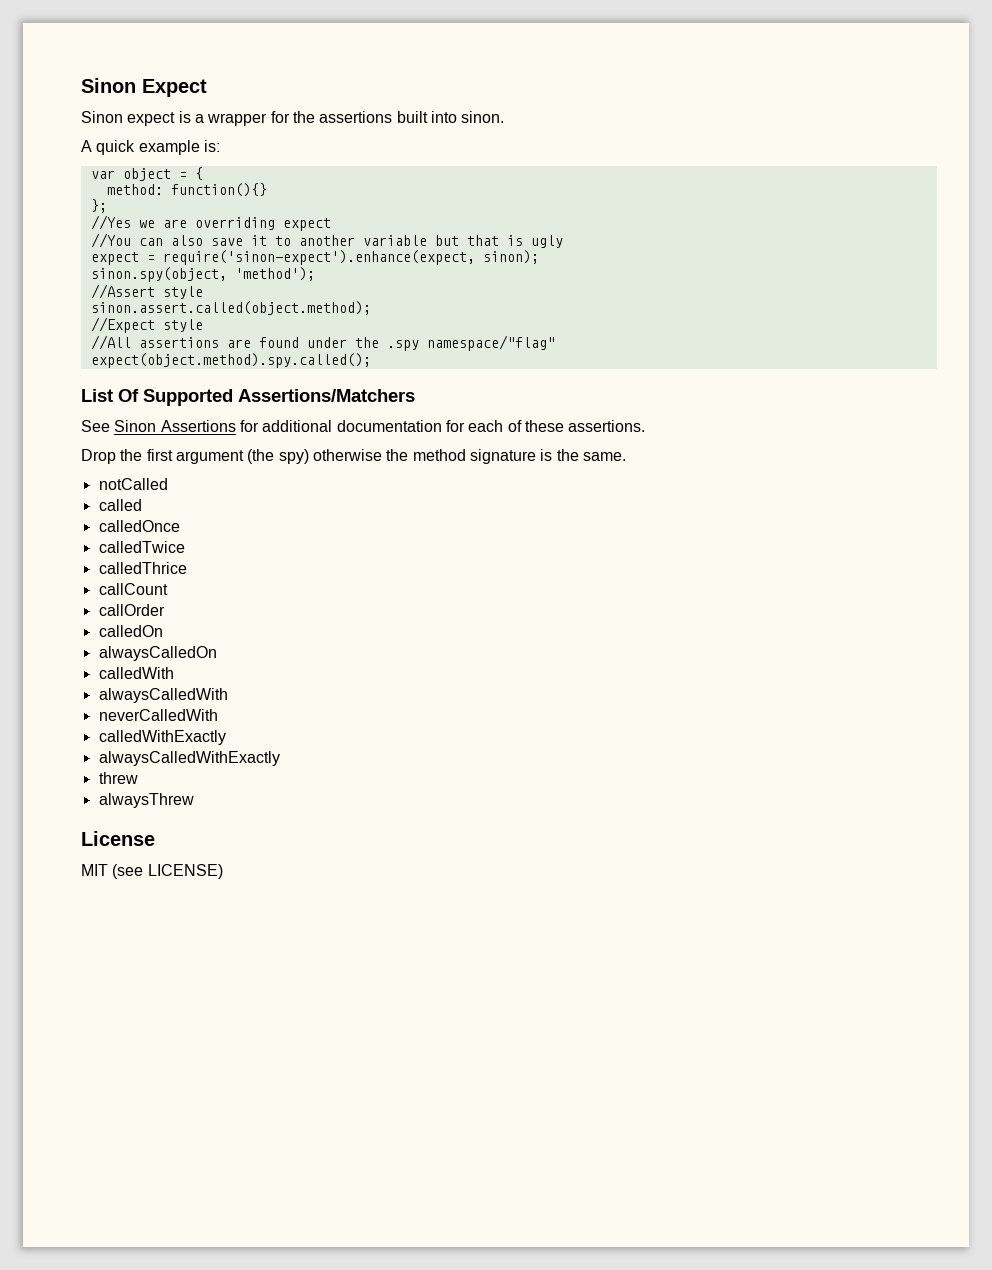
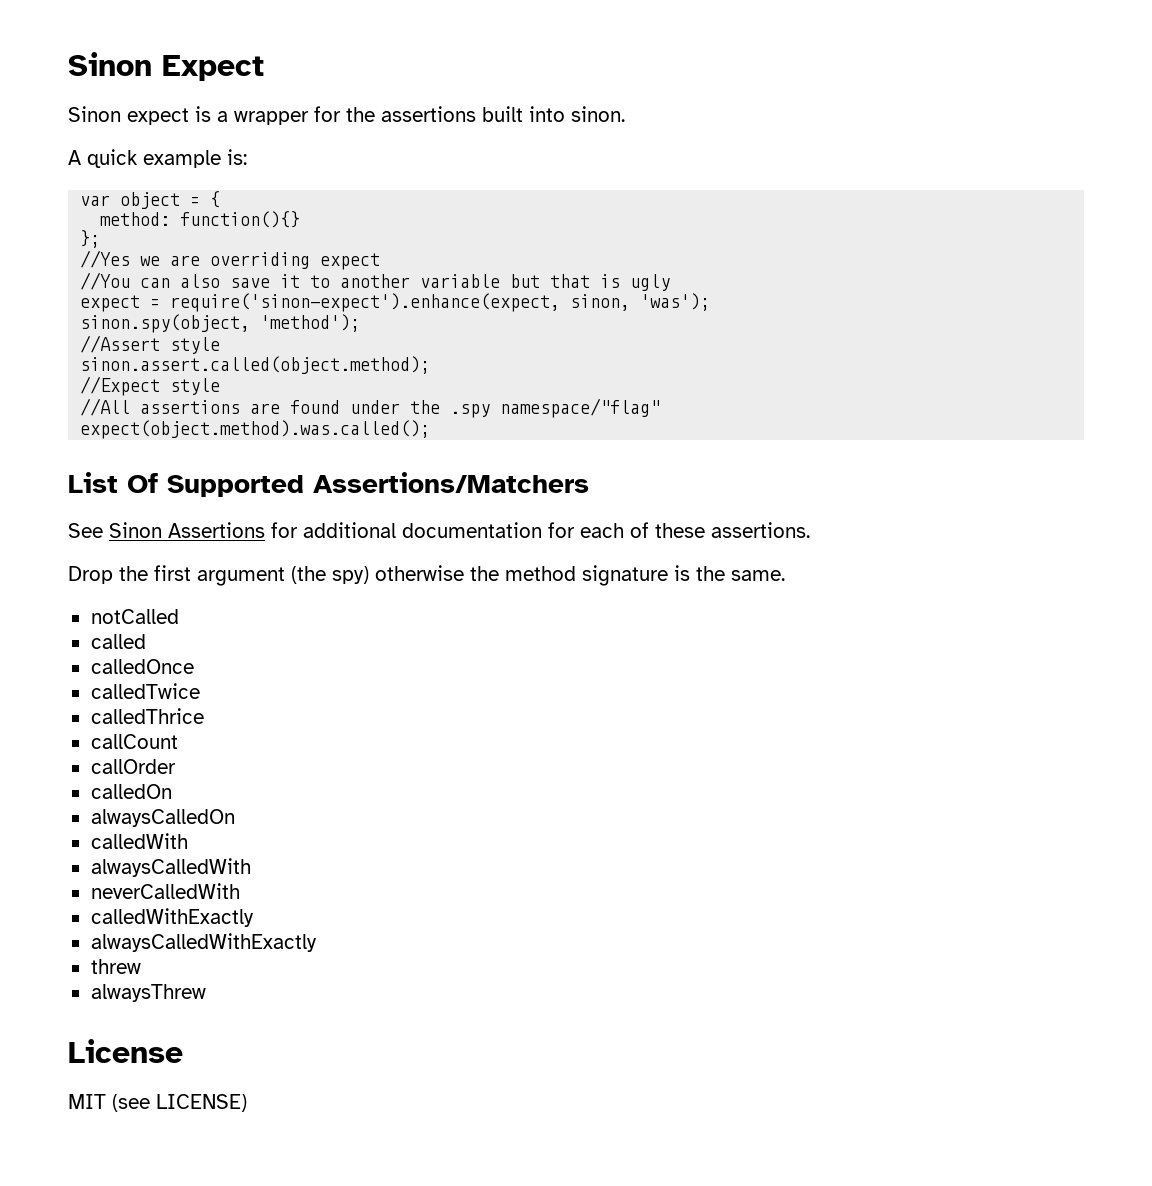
- expect = require('sinon-expect').enhance(expect, sinon);
+ expect = require('sinon-expect').enhance(expect, sinon, 'was');
- expect(object.method).spy.called();
+ expect(object.method).was.called();

